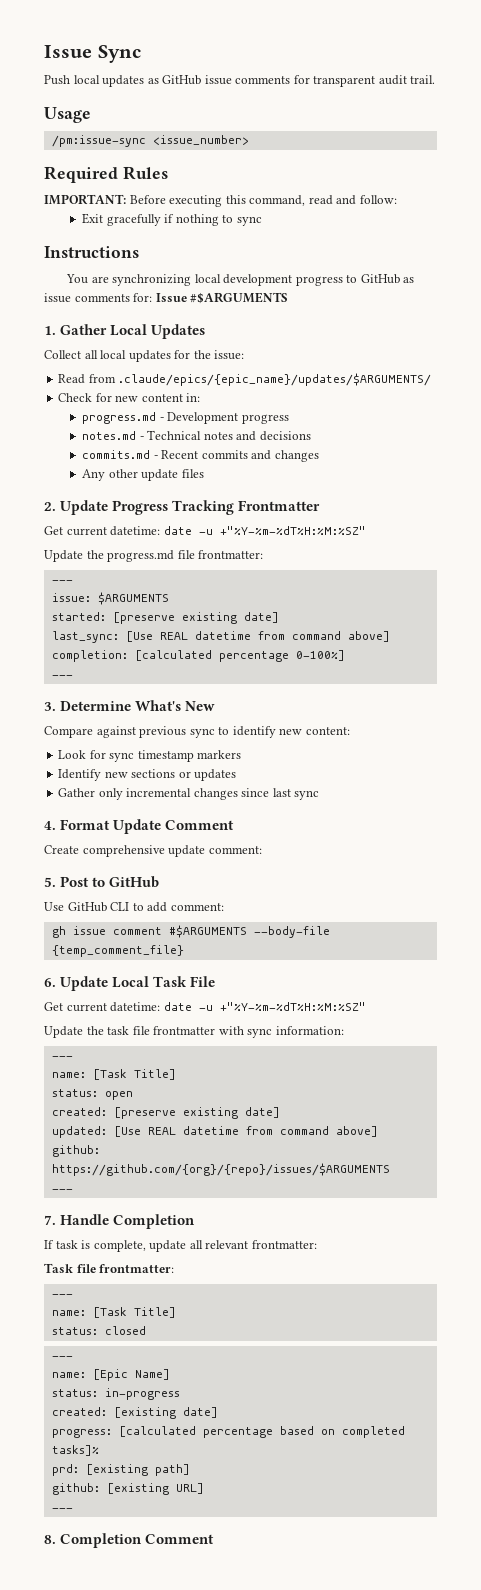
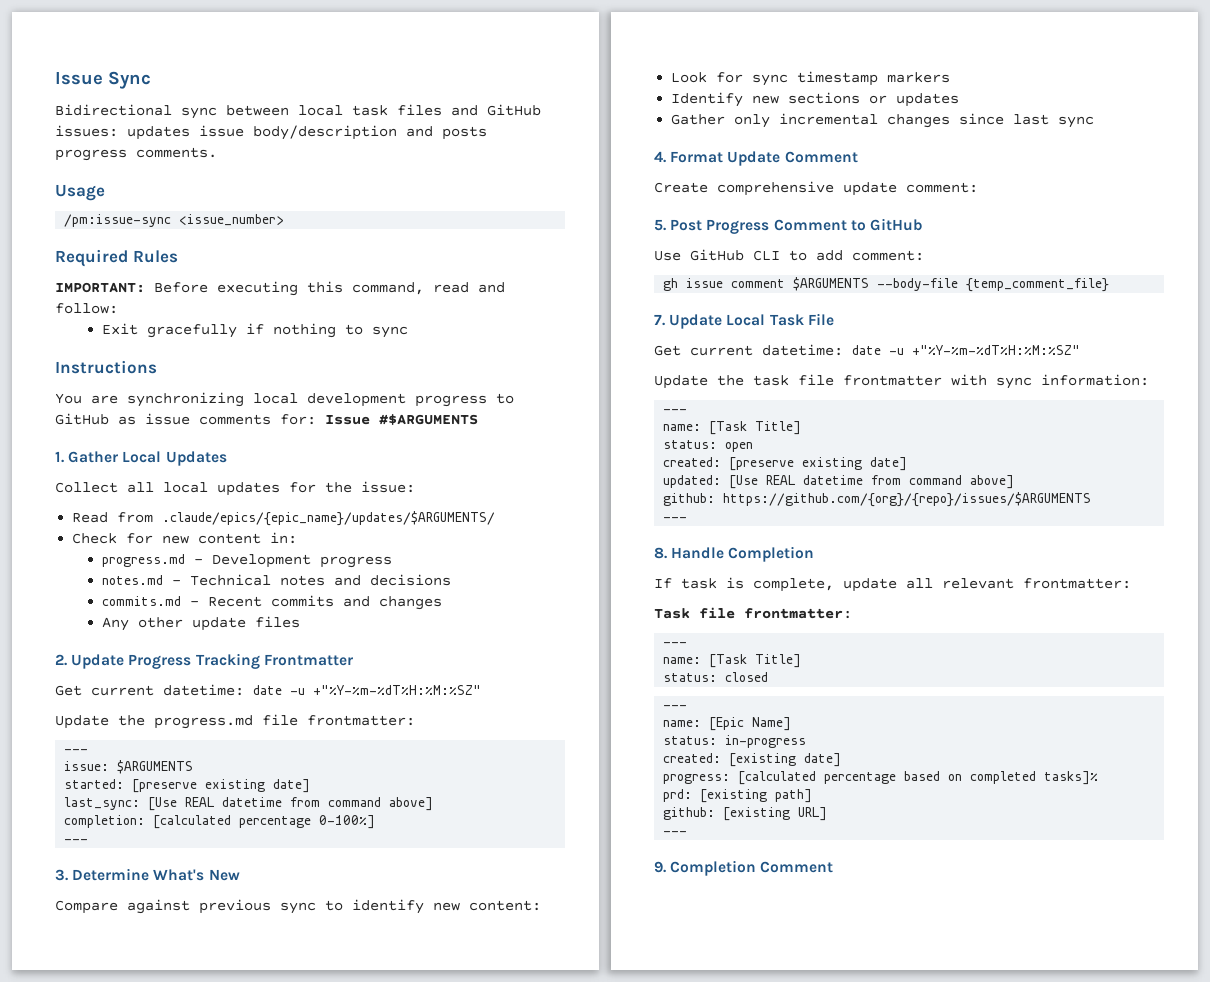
- Push local updates as GitHub issue comments for transparent audit trail.
+ Bidirectional sync between local task files and GitHub issues: updates issue body/description and posts progress comments.
- 5. Post to GitHub
+ 5. Post Progress Comment to GitHub
- gh issue comment #$ARGUMENTS --body-file {temp_comment_file}
+ gh issue comment $ARGUMENTS --body-file {temp_comment_file}
- 6. Update Local Task File
+ 7. Update Local Task File
- 7. Handle Completion
+ 8. Handle Completion
- 8. Completion Comment
+ 9. Completion Comment

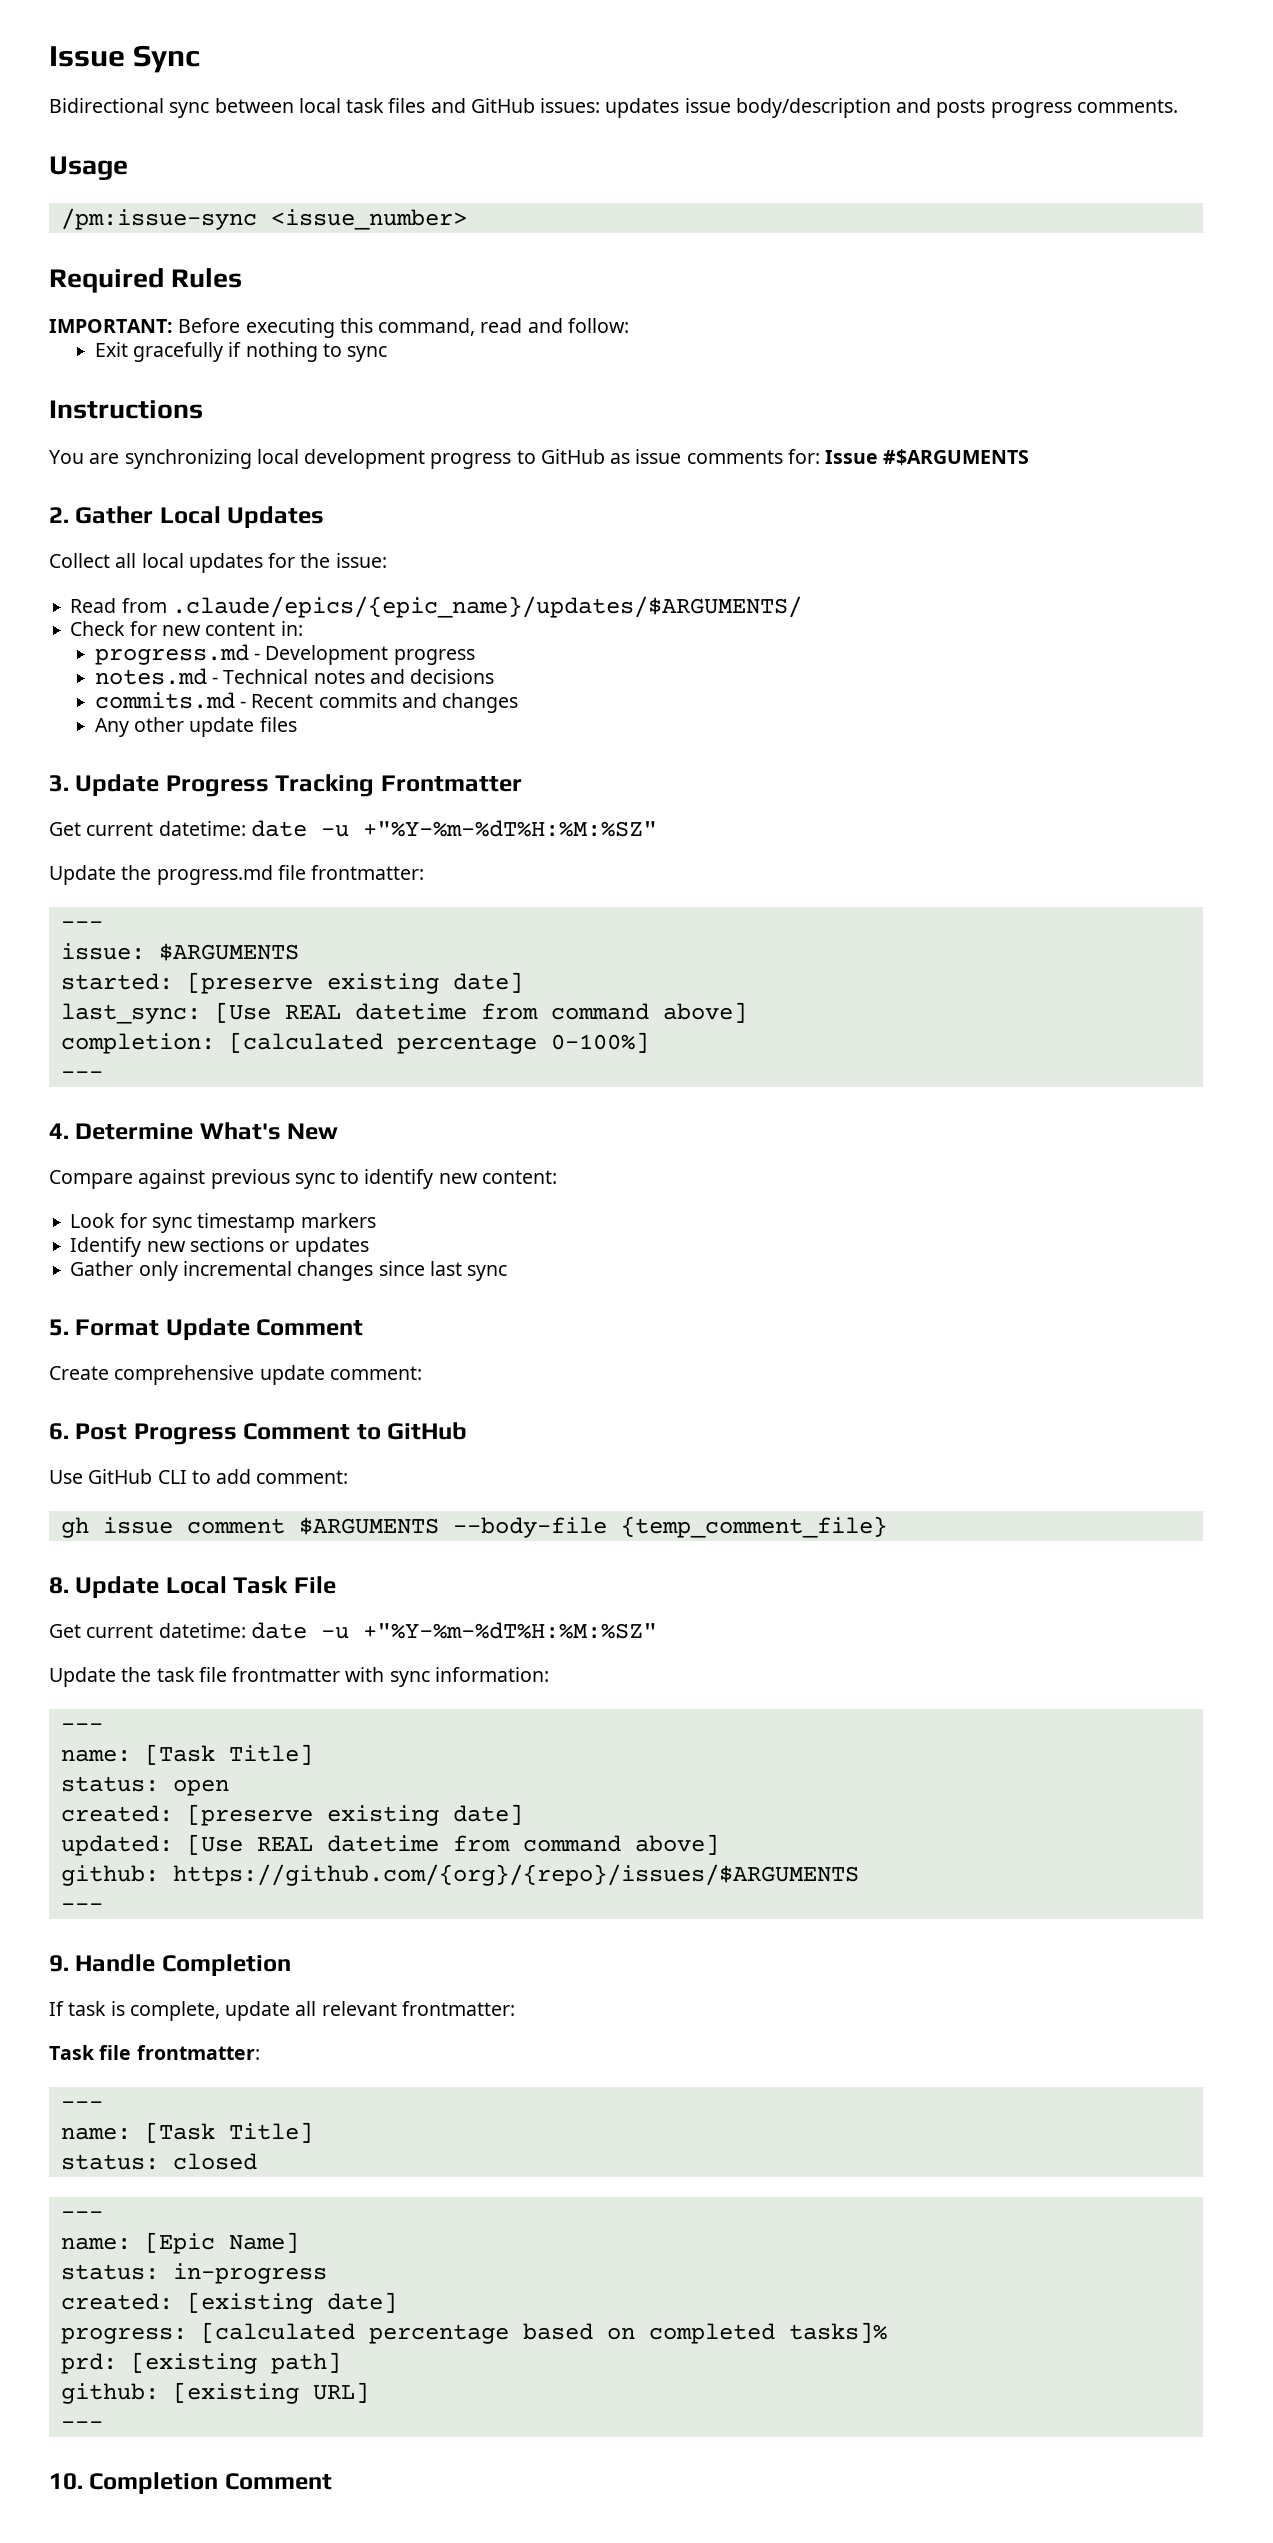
- 1. Gather Local Updates
+ 2. Gather Local Updates
- 2. Update Progress Tracking Frontmatter
+ 3. Update Progress Tracking Frontmatter
- 3. Determine What's New
+ 4. Determine What's New
- 4. Format Update Comment
+ 5. Format Update Comment
- 5. Post Progress Comment to GitHub
+ 6. Post Progress Comment to GitHub
- 7. Update Local Task File
+ 8. Update Local Task File
- 8. Handle Completion
+ 9. Handle Completion
- 9. Completion Comment
+ 10. Completion Comment

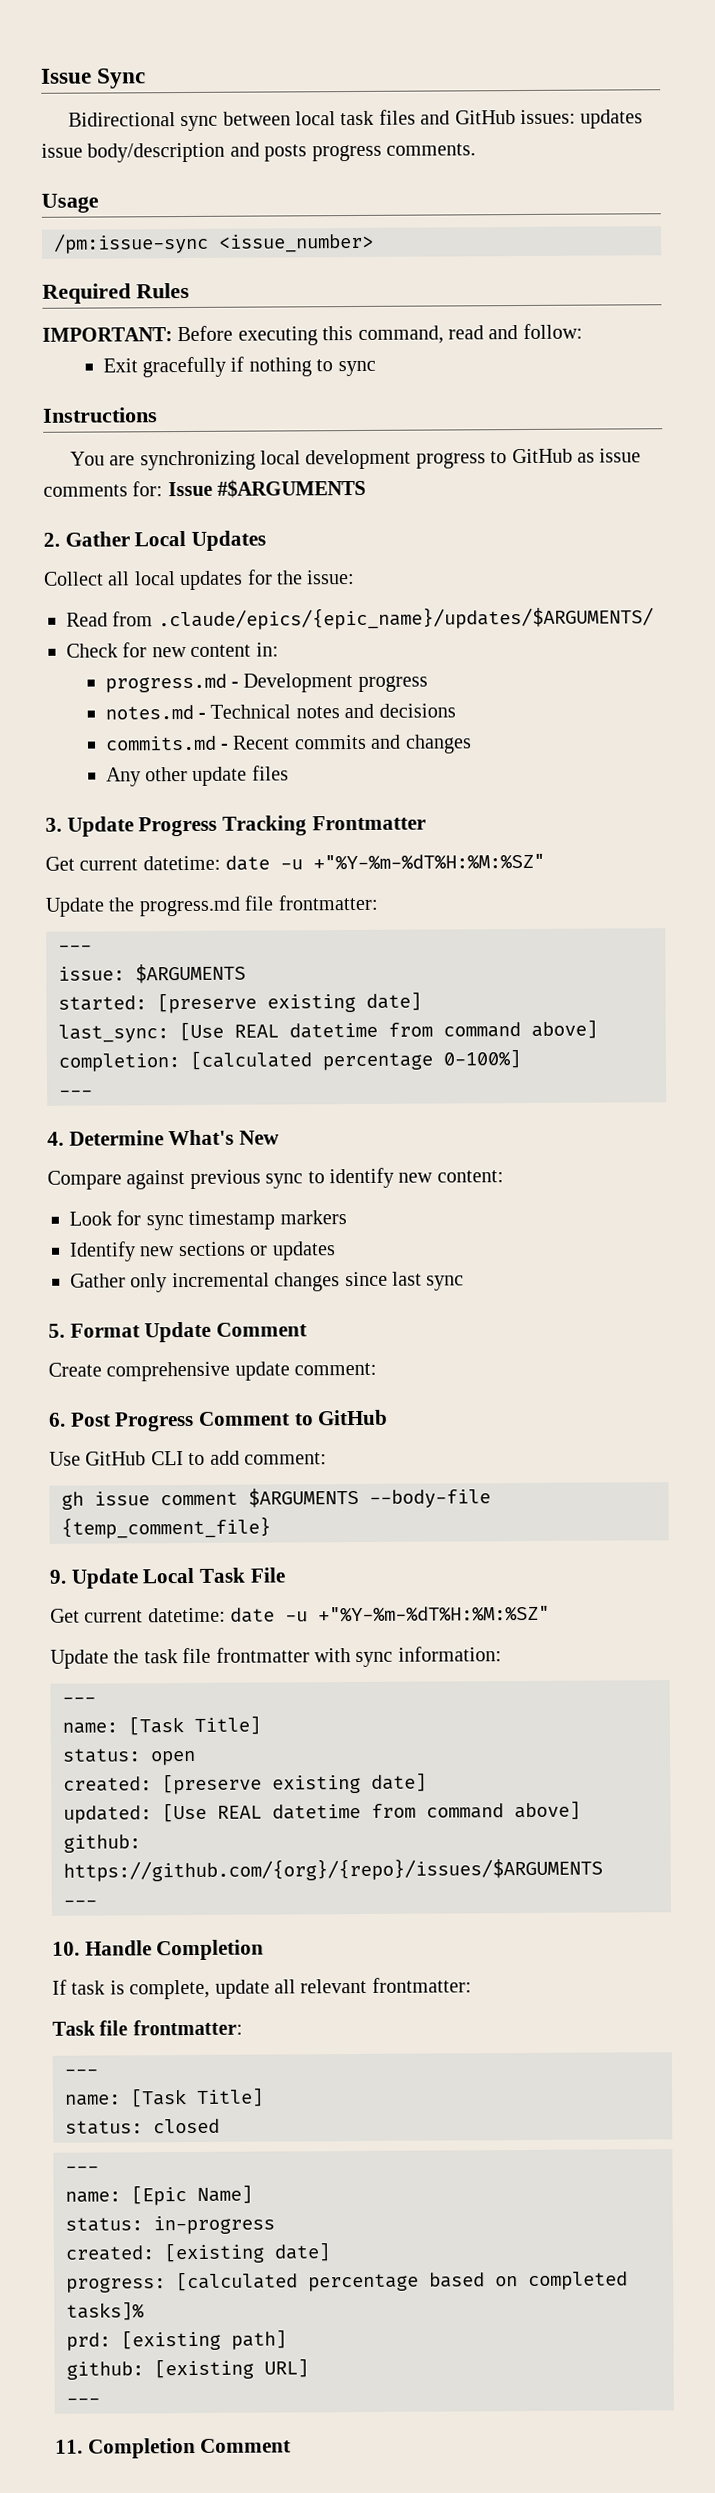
- 8. Update Local Task File
+ 9. Update Local Task File
- 9. Handle Completion
+ 10. Handle Completion
- 10. Completion Comment
+ 11. Completion Comment

